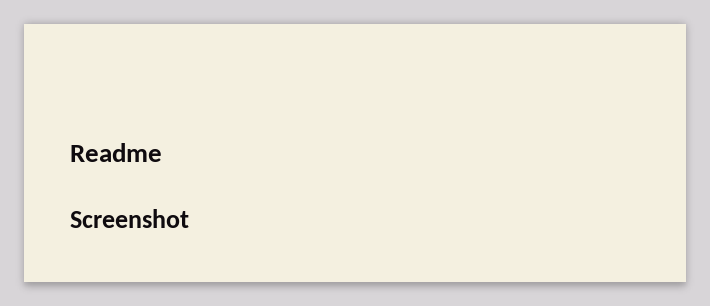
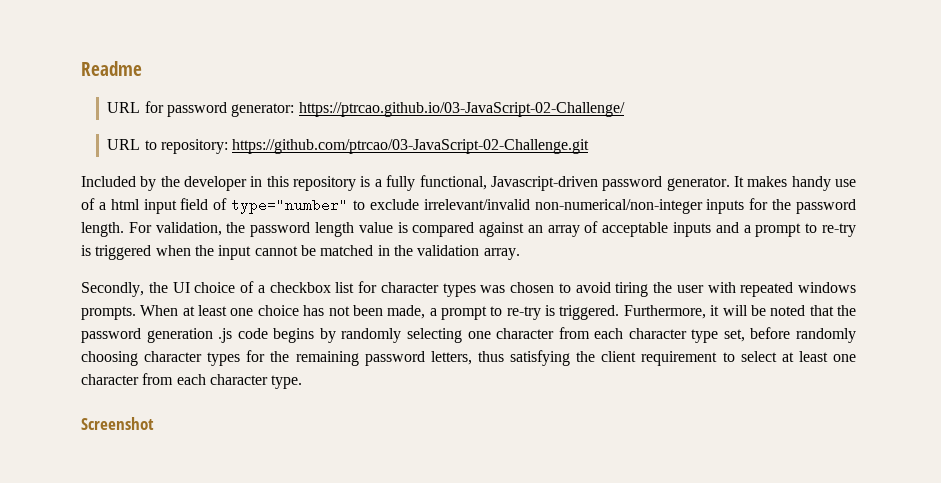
+ URL for password generator: https://ptrcao.github.io/03-JavaScript-02-Challenge/
+ URL to repository: https://github.com/ptrcao/03-JavaScript-02-Challenge.git
+ Included by the developer in this repository is a fully functional, Javascript-driven password generator. It makes handy use of a html input field of type="number" to exclude irrelevant/invalid non-numerical/non-integer inputs for the password length. For validation, the password length value is compared against an array of acceptable inputs and a prompt to re-try is triggered when the input cannot be matched in the validation array.
+ Secondly, the UI choice of a checkbox list for character types was chosen to avoid tiring the user with repeated windows prompts. When at least one choice has not been made, a prompt to re-try is triggered. Furthermore, it will be noted that the password generation .js code begins by randomly selecting one character from each character type set, before randomly choosing character types for the remaining password letters, thus satisfying the client requirement to select at least one character from each character type.

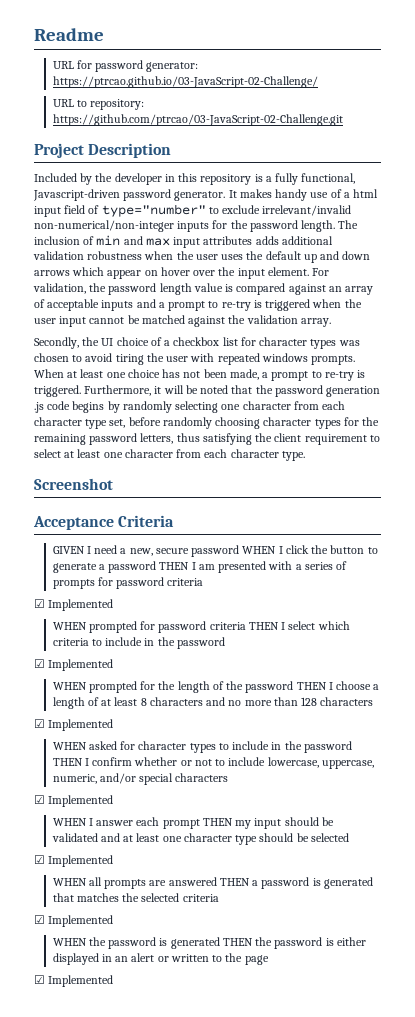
+ Project Description
+ The inclusion of min and max input attributes adds additional validation robustness when the user uses the default up and down arrows which appear on hover over the input element.
- For validation, the password length value is compared against an array of acceptable inputs and a prompt to re-try is triggered when the input cannot be matched in the validation array.
+ For validation, the password length value is compared against an array of acceptable inputs and a prompt to re-try is triggered when the user input cannot be matched against the validation array.
+ Acceptance Criteria
+ GIVEN I need a new, secure password WHEN I click the button to generate a password THEN I am presented with a series of prompts for password criteria
+ ☑ Implemented
+ WHEN prompted for password criteria THEN I select which criteria to include in the password
+ ☑ Implemented
+ WHEN prompted for the length of the password THEN I choose a length of at least 8 characters and no more than 128 characters
+ ☑ Implemented
+ WHEN asked for character types to include in the password THEN I confirm whether or not to include lowercase, uppercase, numeric, and/or special characters
+ ☑ Implemented
+ WHEN I answer each prompt THEN my input should be validated and at least one character type should be selected
+ ☑ Implemented
+ WHEN all prompts are answered THEN a password is generated that matches the selected criteria
+ ☑ Implemented
+ WHEN the password is generated THEN the password is either displayed in an alert or written to the page
+ ☑ Implemented

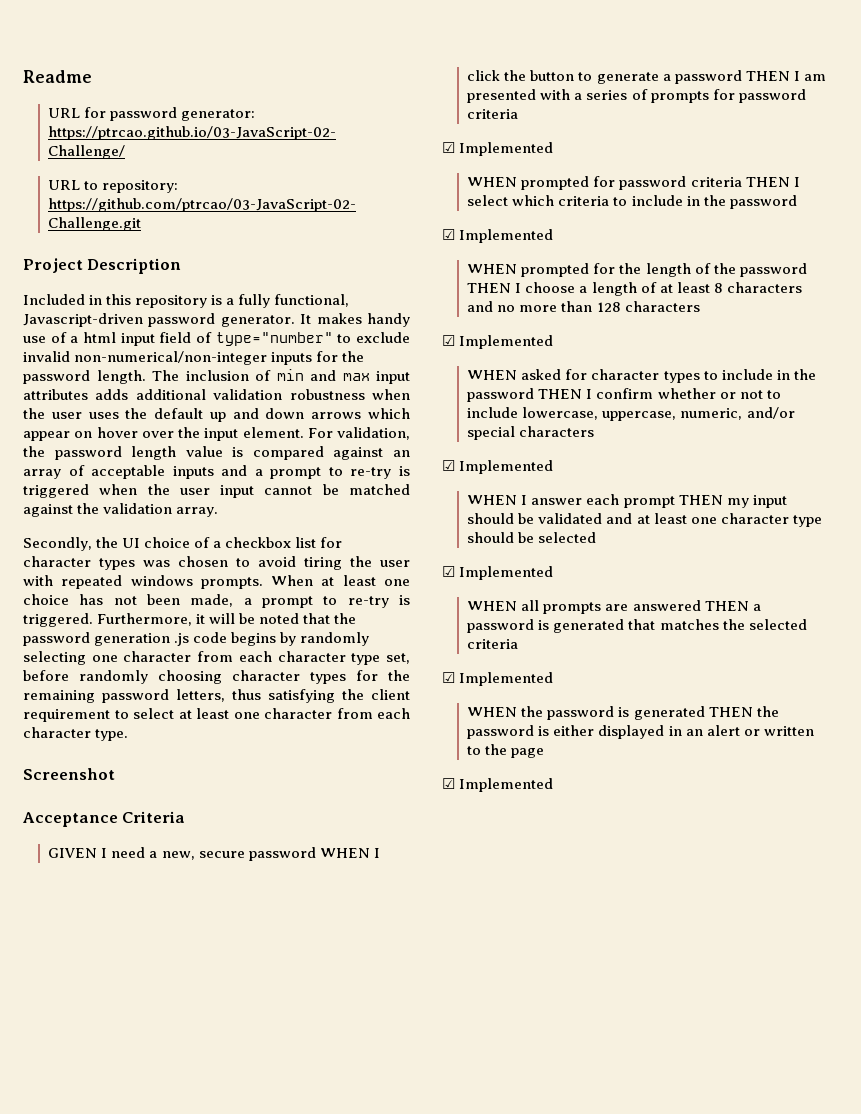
- Included by the developer in this repository is a fully functional, Javascript-driven password generator.
+ Included in this repository is a fully functional, Javascript-driven password generator.
- It makes handy use of a html input field of type="number" to exclude irrelevant/invalid non-numerical/non-integer inputs for the password length.
+ It makes handy use of a html input field of type="number" to exclude invalid non-numerical/non-integer inputs for the password length.

